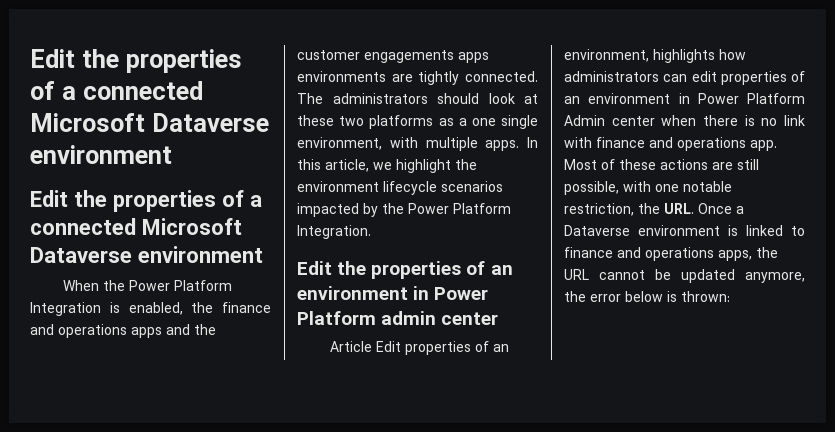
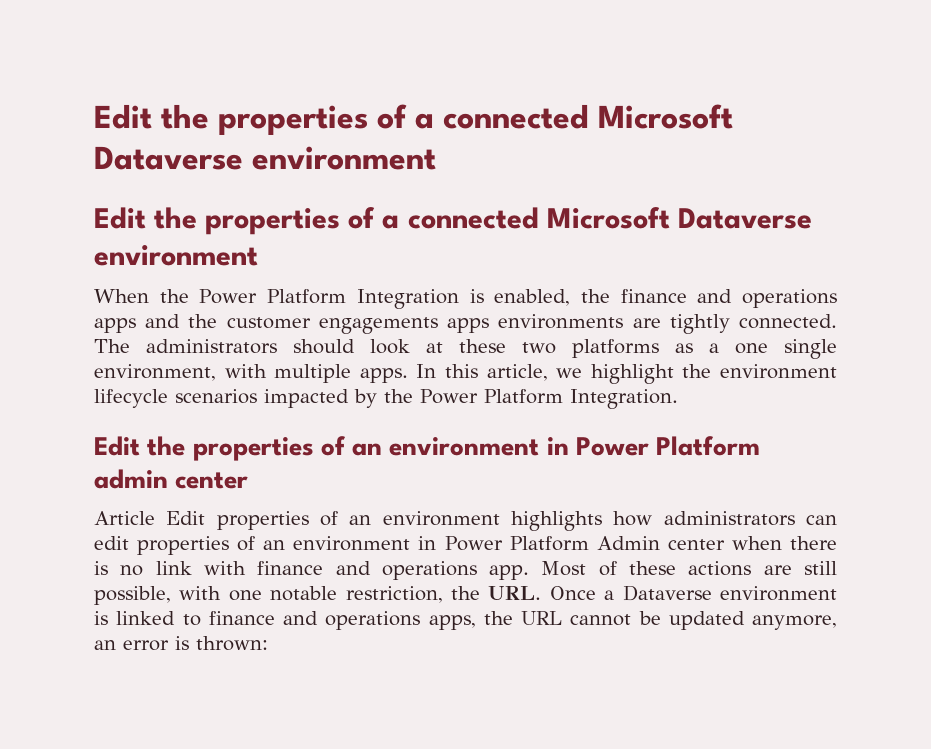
- Article Edit properties of an environment, highlights how administrators can edit properties of an environment in Power Platform Admin center when there is no link with finance and operations app.
+ Article Edit properties of an environment highlights how administrators can edit properties of an environment in Power Platform Admin center when there is no link with finance and operations app.
- Most of these actions are still possible, with one notable restriction, the URL. Once a Dataverse environment is linked to finance and operations apps, the URL cannot be updated anymore, the error below is thrown:
+ Most of these actions are still possible, with one notable restriction, the URL. Once a Dataverse environment is linked to finance and operations apps, the URL cannot be updated anymore, an error is thrown:

